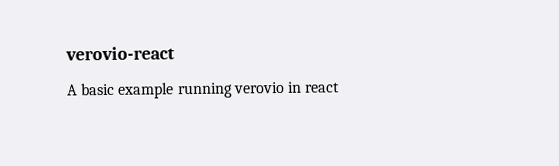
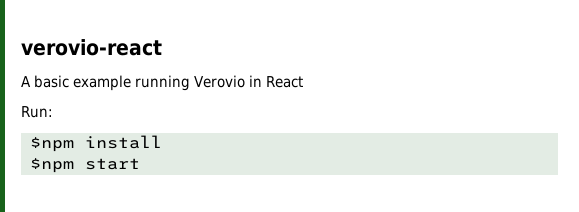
- A basic example running verovio in react
+ A basic example running Verovio in React
+ Run:
+ $npm install
+ $npm start

